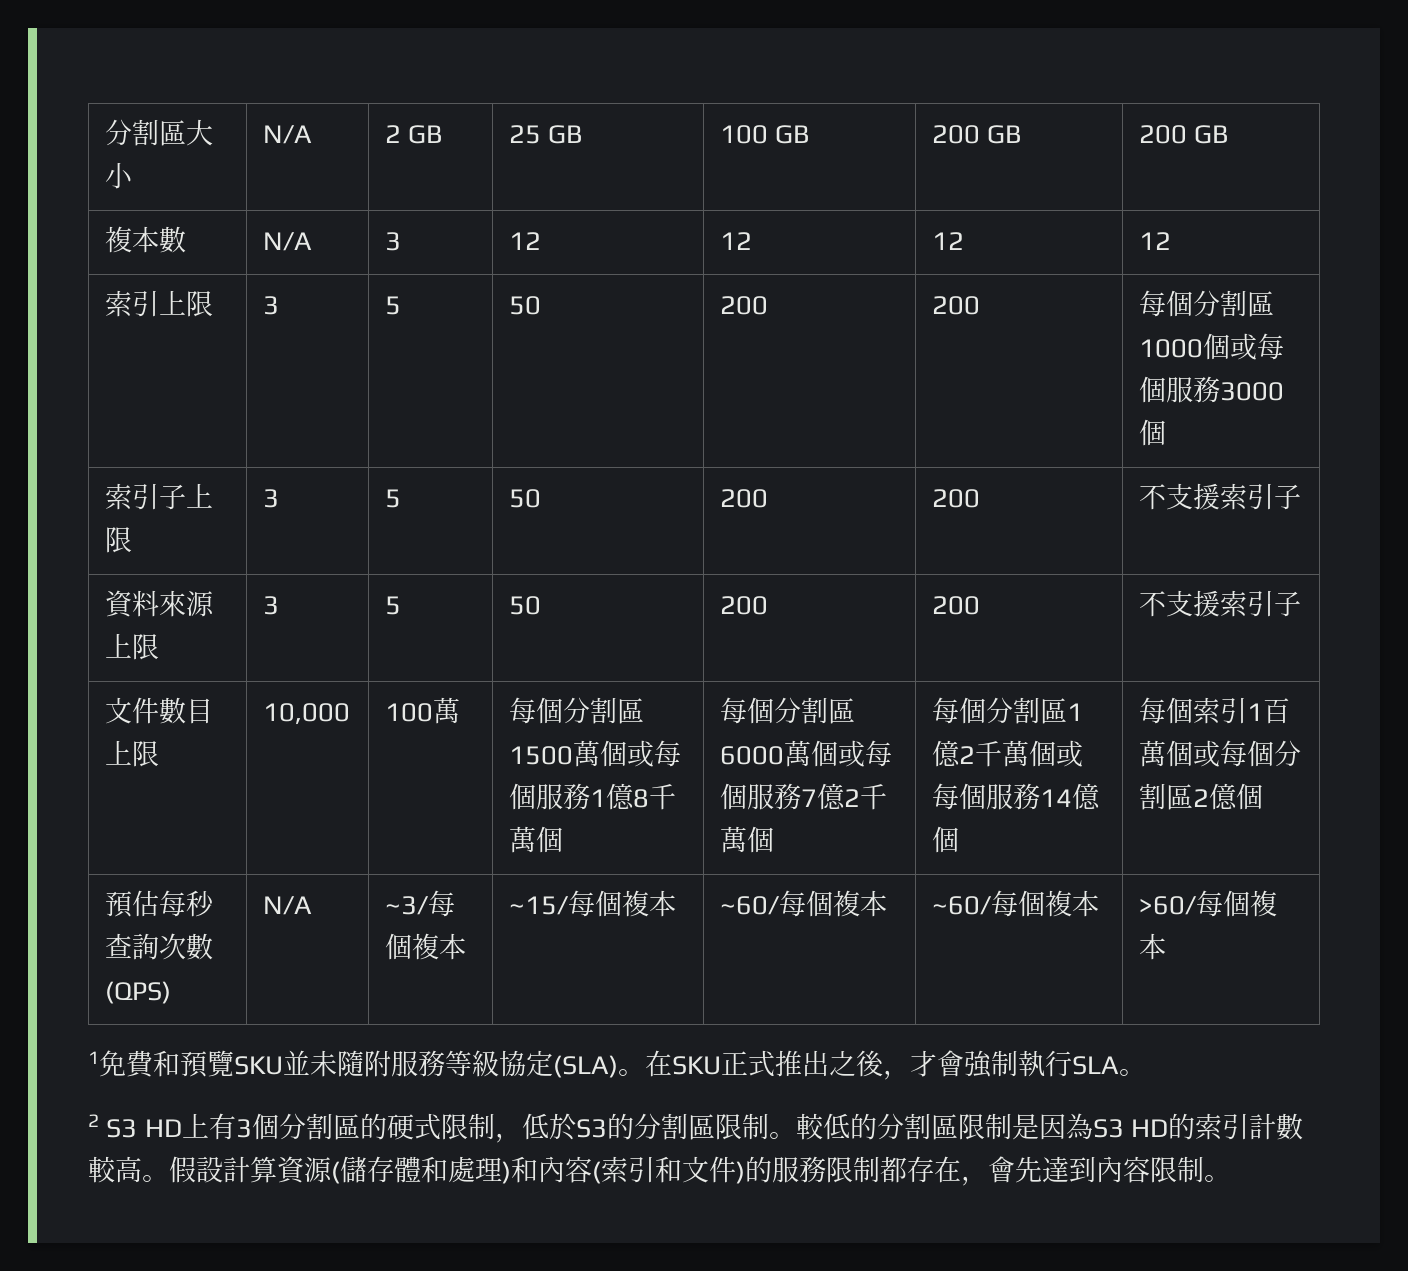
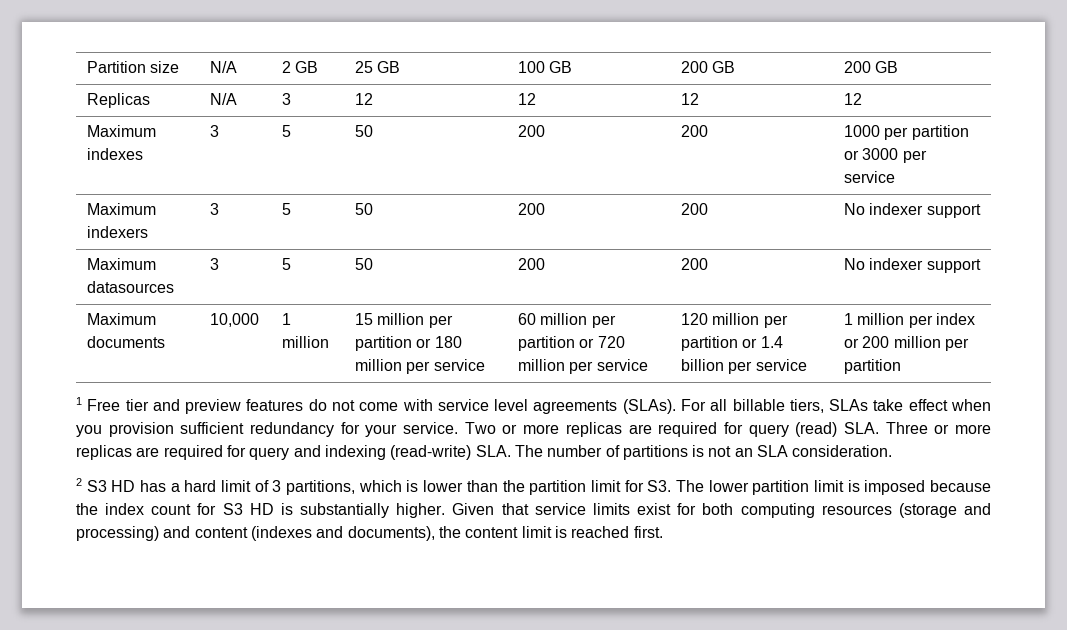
- 分割區大小 | N/A | 2 GB | 25 GB | 100 GB | 200 GB | 200 GB
+ Partition size | N/A | 2 GB | 25 GB | 100 GB | 200 GB | 200 GB
- 複本數 | N/A | 3 | 12 | 12 | 12 | 12
+ Replicas | N/A | 3 | 12 | 12 | 12 | 12
- 索引上限 | 3 | 5 | 50 | 200 | 200 | 每個分割區1000個或每個服務3000個
- 索引子上限 | 3 | 5 | 50 | 200 | 200 | 不支援索引子
- 資料來源上限 | 3 | 5 | 50 | 200 | 200 | 不支援索引子
- 文件數目上限 | 10,000 | 100萬 | 每個分割區1500萬個或每個服務1億8千萬個 | 每個分割區6000萬個或每個服務7億2千萬個 | 每個分割區1億2千萬個或每個服務14億個 | 每個索引1百萬個或每個分割區2億個
- 預估每秒查詢次數(QPS) | N/A | ~3/每個複本 | ~15/每個複本 | ~60/每個複本 | ~60/每個複本 | >60/每個複本
- 1免費和預覽SKU並未隨附服務等級協定(SLA)。在SKU正式推出之後，才會強制執行SLA。
- 2 S3 HD上有3個分割區的硬式限制，低於S3的分割區限制。較低的分割區限制是因為S3 HD的索引計數較高。假設計算資源(儲存體和處理)和內容(索引和文件)的服務限制都存在，會先達到內容限制。
+ Maximum indexes | 3 | 5 | 50 | 200 | 200 | 1000 per partition or 3000 per service
+ Maximum indexers | 3 | 5 | 50 | 200 | 200 | No indexer support
+ Maximum datasources | 3 | 5 | 50 | 200 | 200 | No indexer support
+ Maximum documents | 10,000 | 1 million | 15 million per partition or 180 million per service | 60 million per partition or 720 million per service | 120 million per partition or 1.4 billion per service | 1 million per index or 200 million per partition
+ 1 Free tier and preview features do not come with service level agreements (SLAs). For all billable tiers, SLAs take effect when you provision sufficient redundancy for your service. Two or more replicas are required for query (read) SLA. Three or more replicas are required for query and indexing (read-write) SLA. The number of partitions is not an SLA consideration.
+ 2 S3 HD has a hard limit of 3 partitions, which is lower than the partition limit for S3. The lower partition limit is imposed because the index count for S3 HD is substantially higher. Given that service limits exist for both computing resources (storage and processing) and content (indexes and documents), the content limit is reached first.

